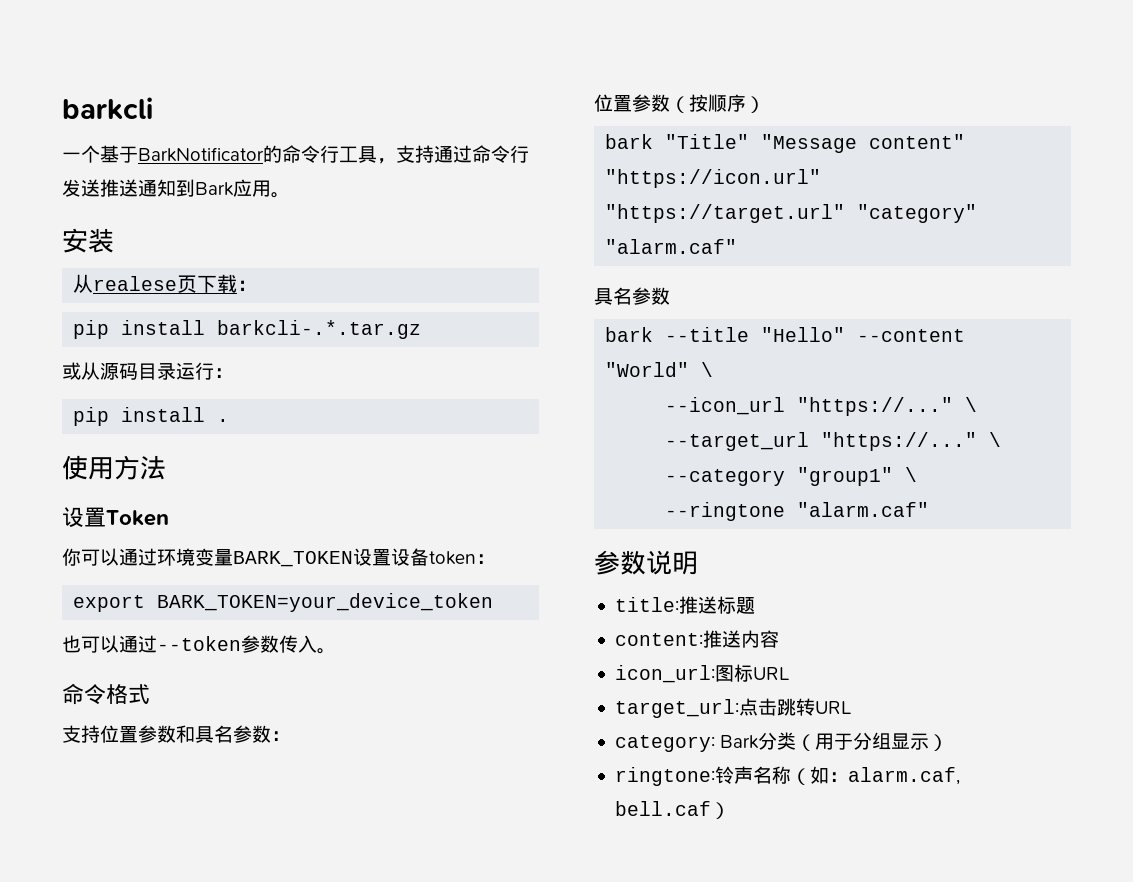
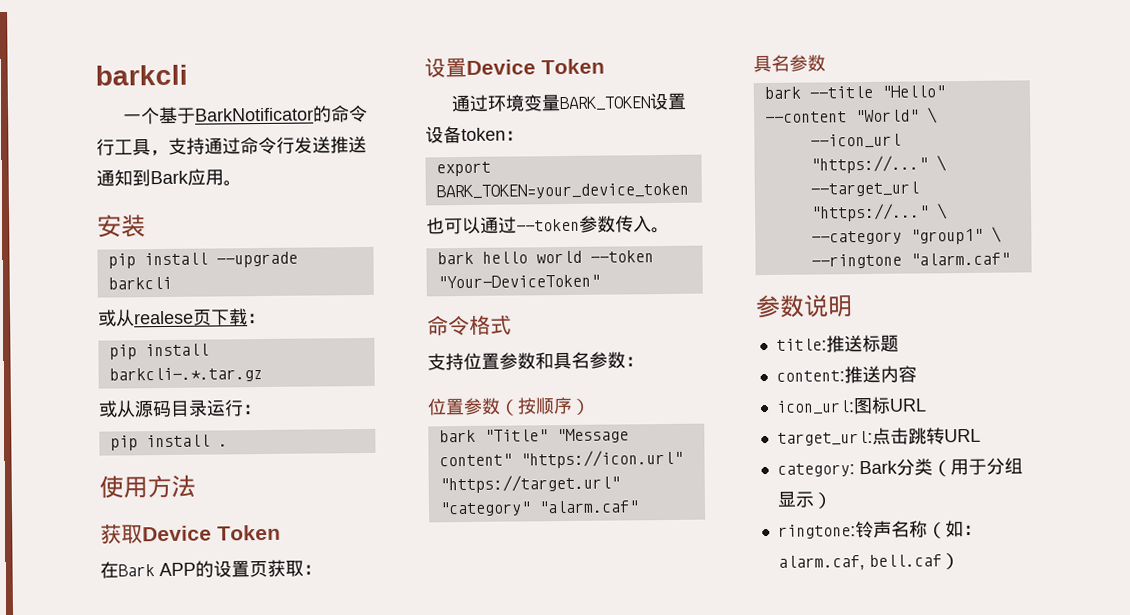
- 从realese页下载：
+ pip install --upgrade barkcli
+ 或从realese页下载：
- 设置Token
- 你可以通过环境变量BARK_TOKEN设置设备token：
+ 获取Device Token
+ 在Bark APP的设置页获取：
+ 设置Device Token
+ 通过环境变量BARK_TOKEN设置设备token：
+ bark hello world --token "Your-DeviceToken"

